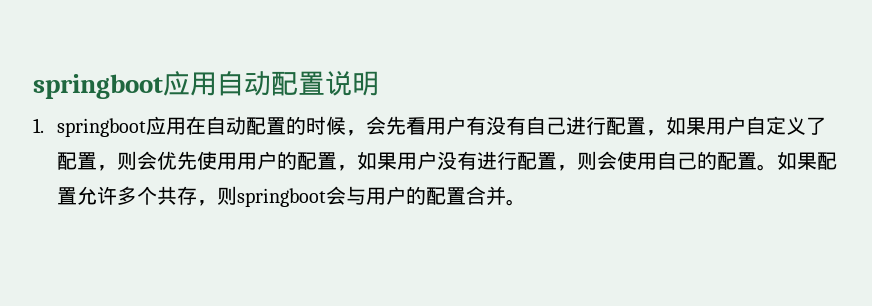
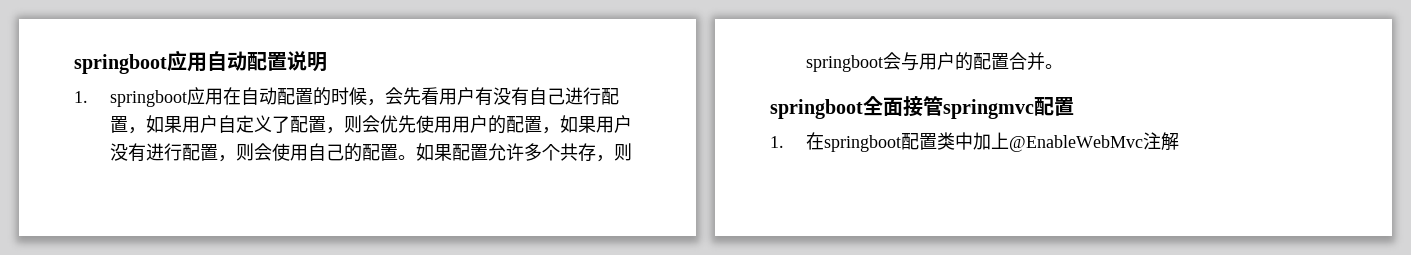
+ springboot全面接管springmvc配置
+ 1.在springboot配置类中加上@EnableWebMvc注解

